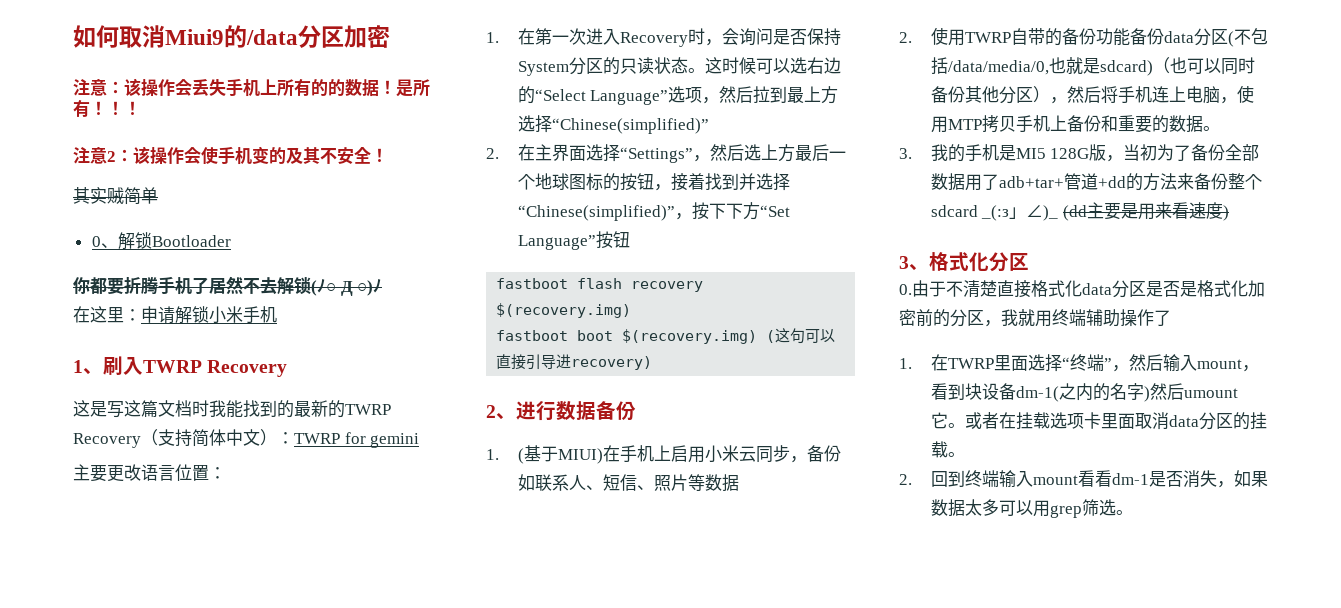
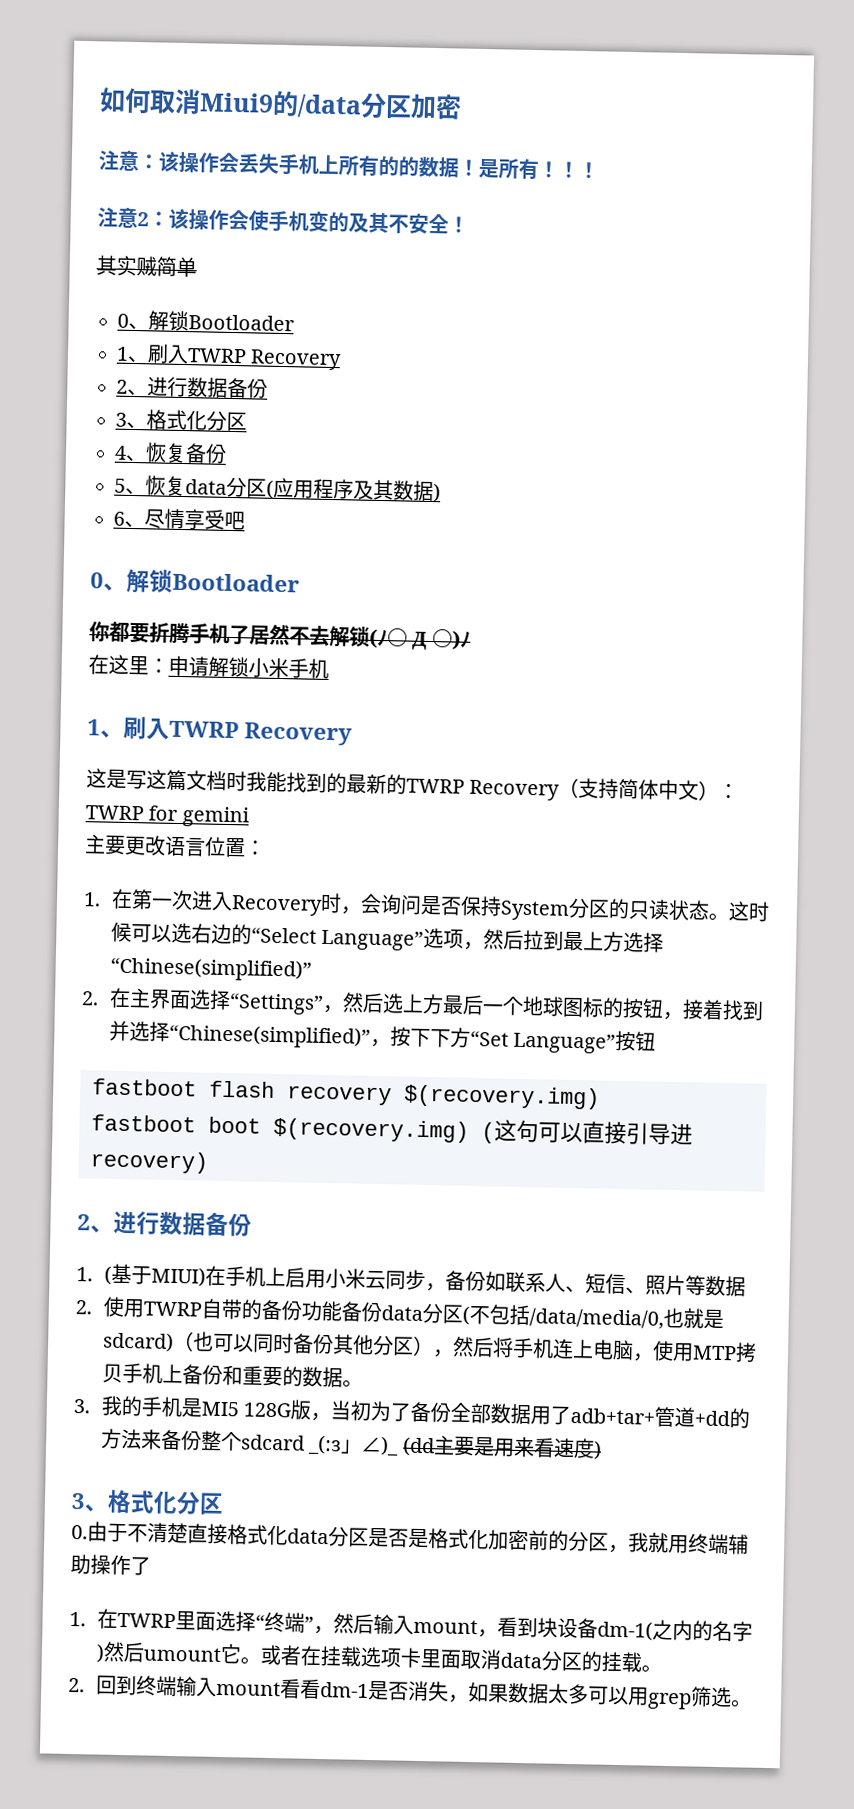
  其实贼简单
+ 0、解锁Bootloader
+ 1、刷入TWRP Recovery
+ 2、进行数据备份
+ 3、格式化分区
+ 4、恢复备份
+ 5、恢复data分区(应用程序及其数据)
+ 6、尽情享受吧

